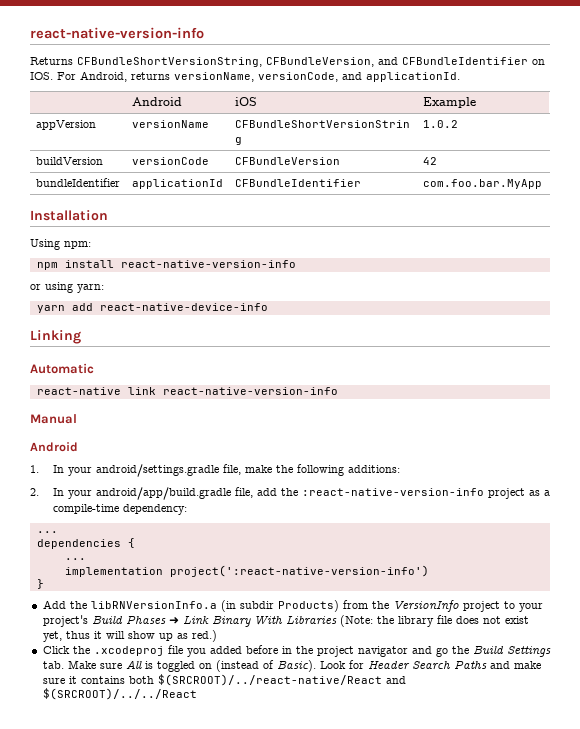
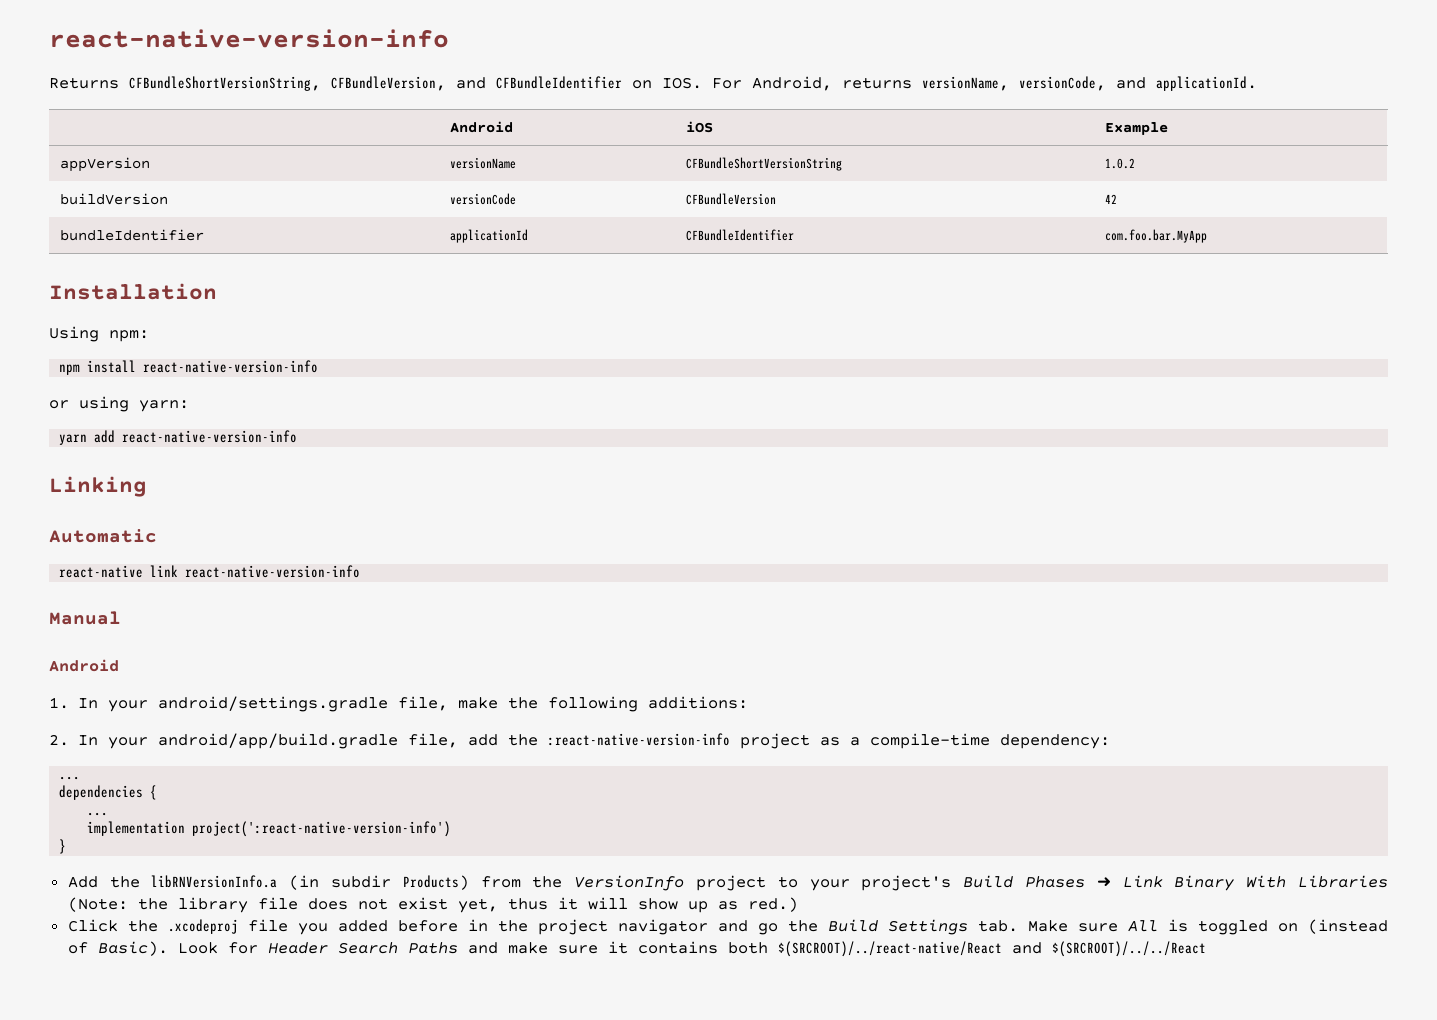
- yarn add react-native-device-info
+ yarn add react-native-version-info

